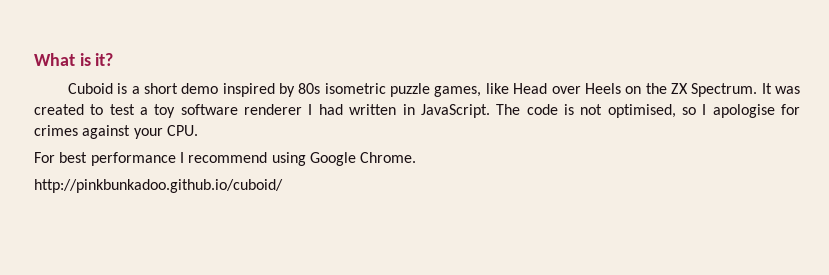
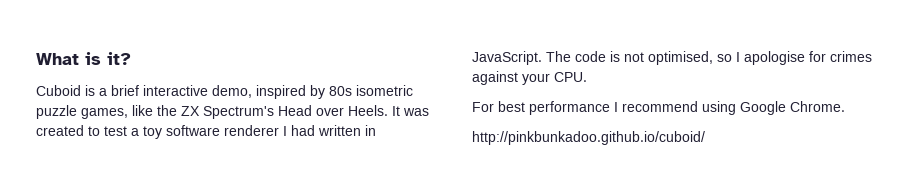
- Cuboid is a short demo inspired by 80s isometric puzzle games, like Head over Heels on the ZX Spectrum.
+ Cuboid is a brief interactive demo, inspired by 80s isometric puzzle games, like the ZX Spectrum's Head over Heels.

